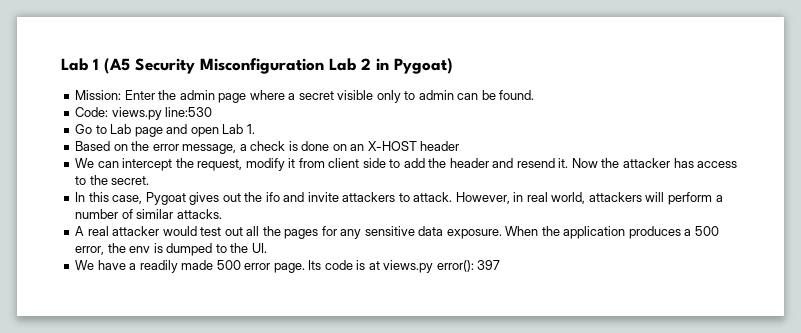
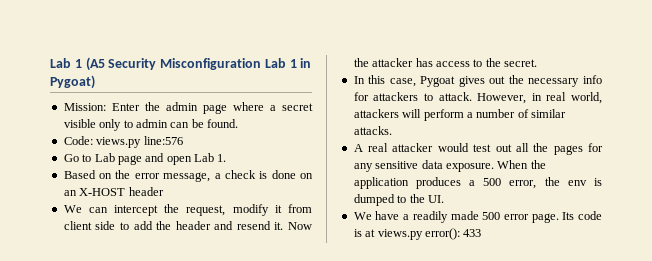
- Lab 1 (A5 Security Misconfiguration Lab 2 in Pygoat)
+ Lab 1 (A5 Security Misconfiguration Lab 1 in Pygoat)
- Code: views.py line:530
+ Code: views.py line:576
- In this case, Pygoat gives out the ifo and invite attackers to attack.
+ In this case, Pygoat gives out the necessary info for attackers to attack.
- Its code is at views.py error(): 397
+ Its code is at views.py error(): 433

